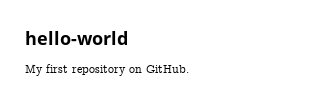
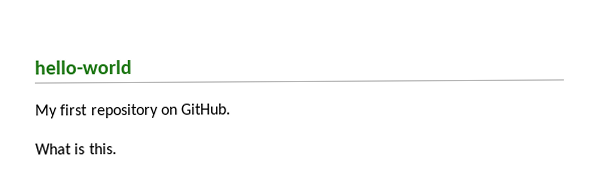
+ What is this.

